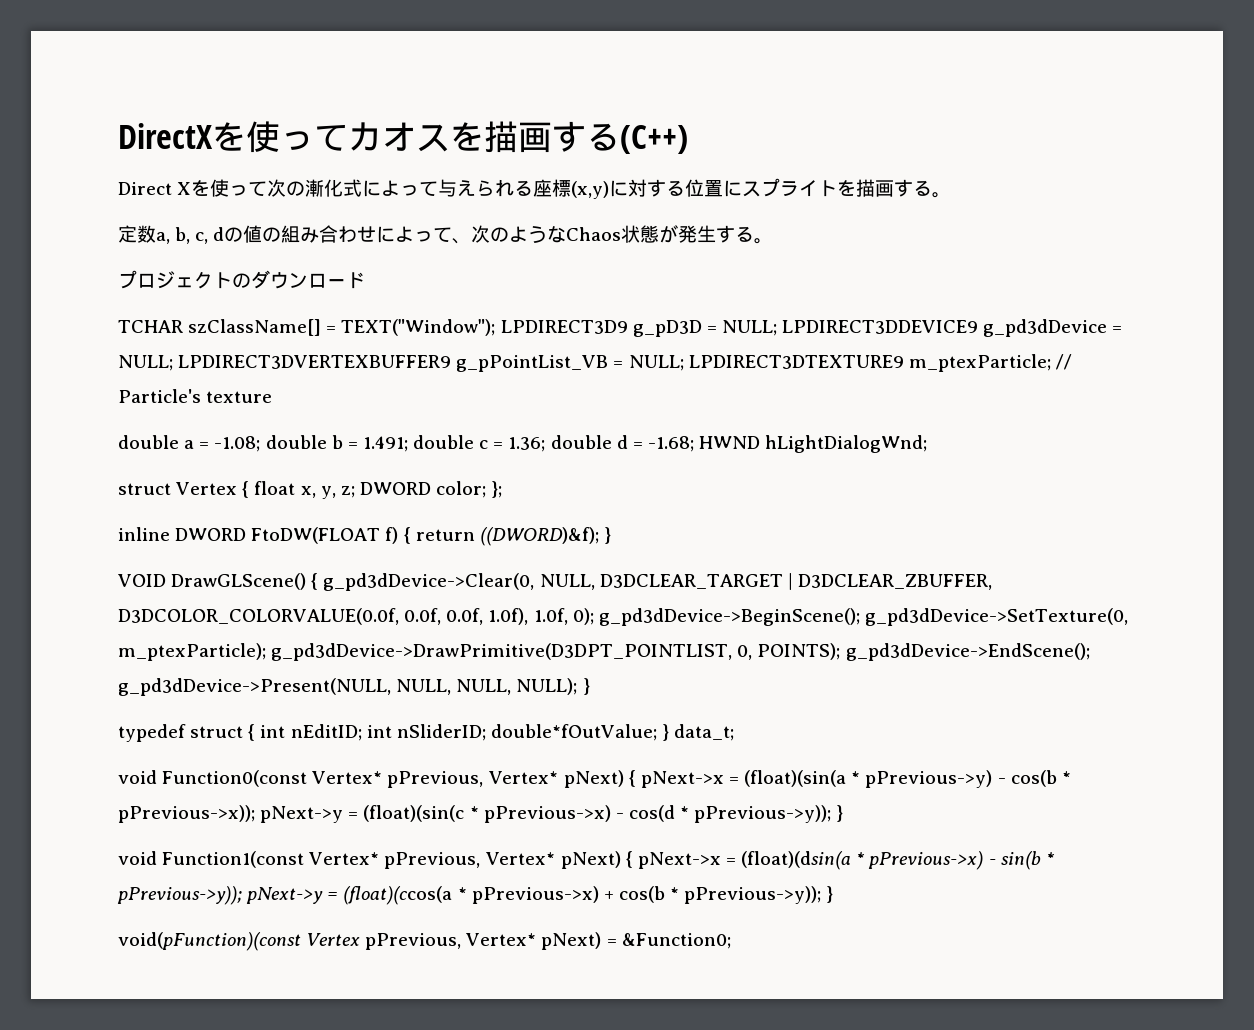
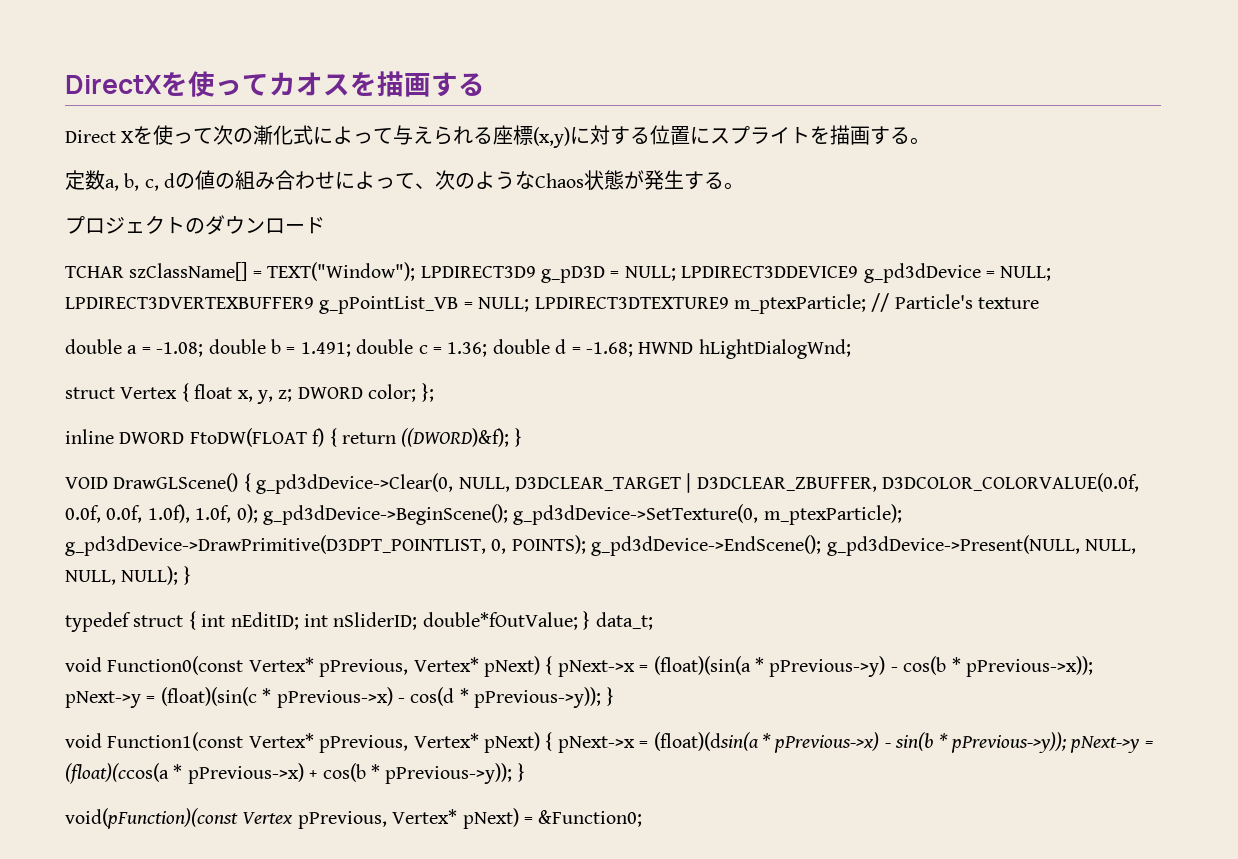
- DirectXを使ってカオスを描画する(C++)
+ DirectXを使ってカオスを描画する

